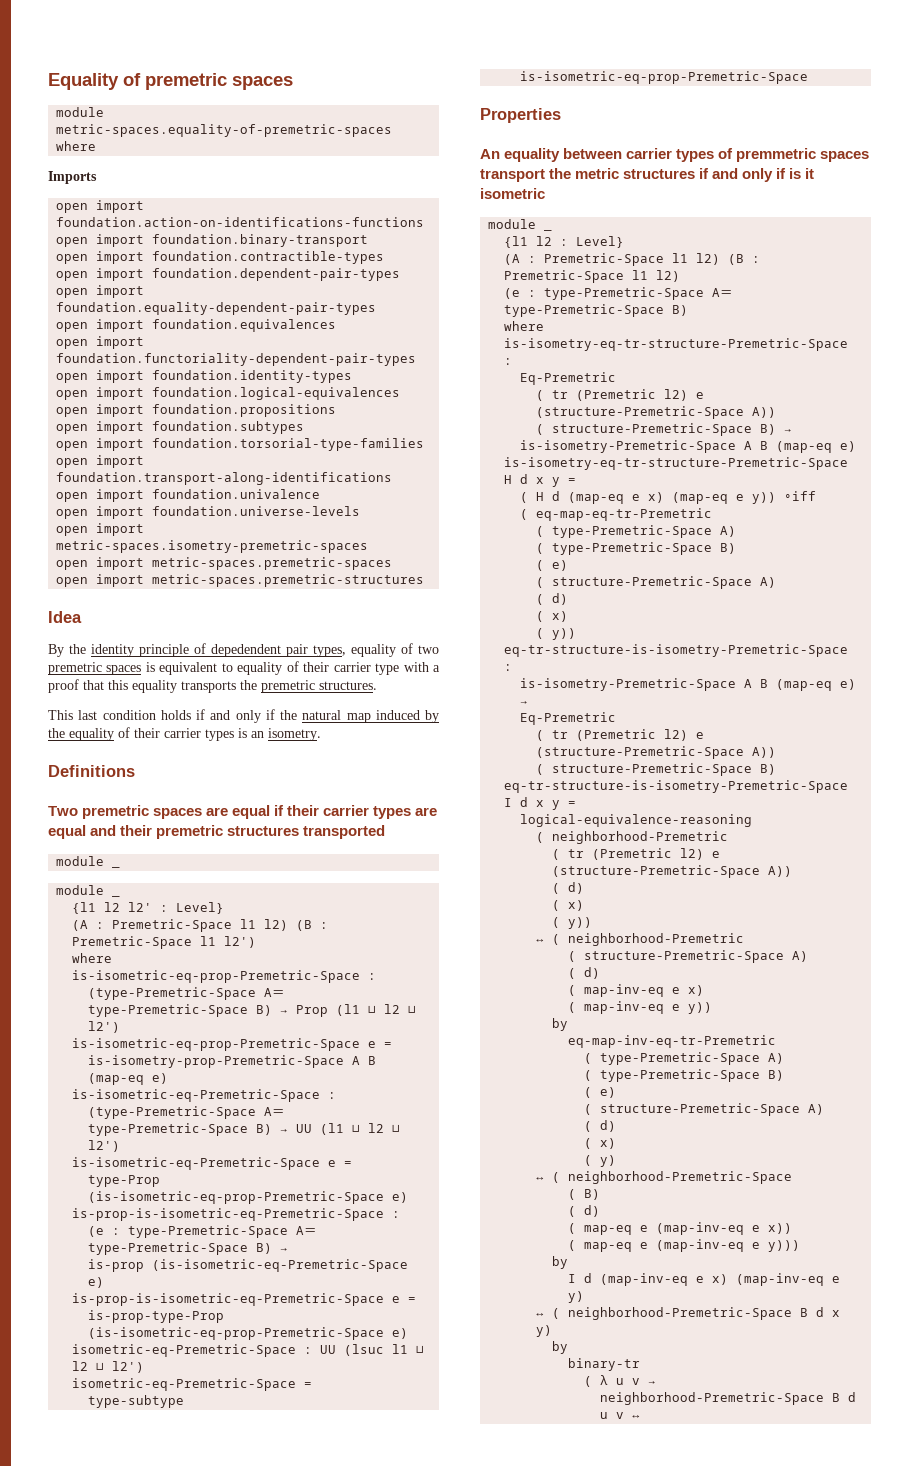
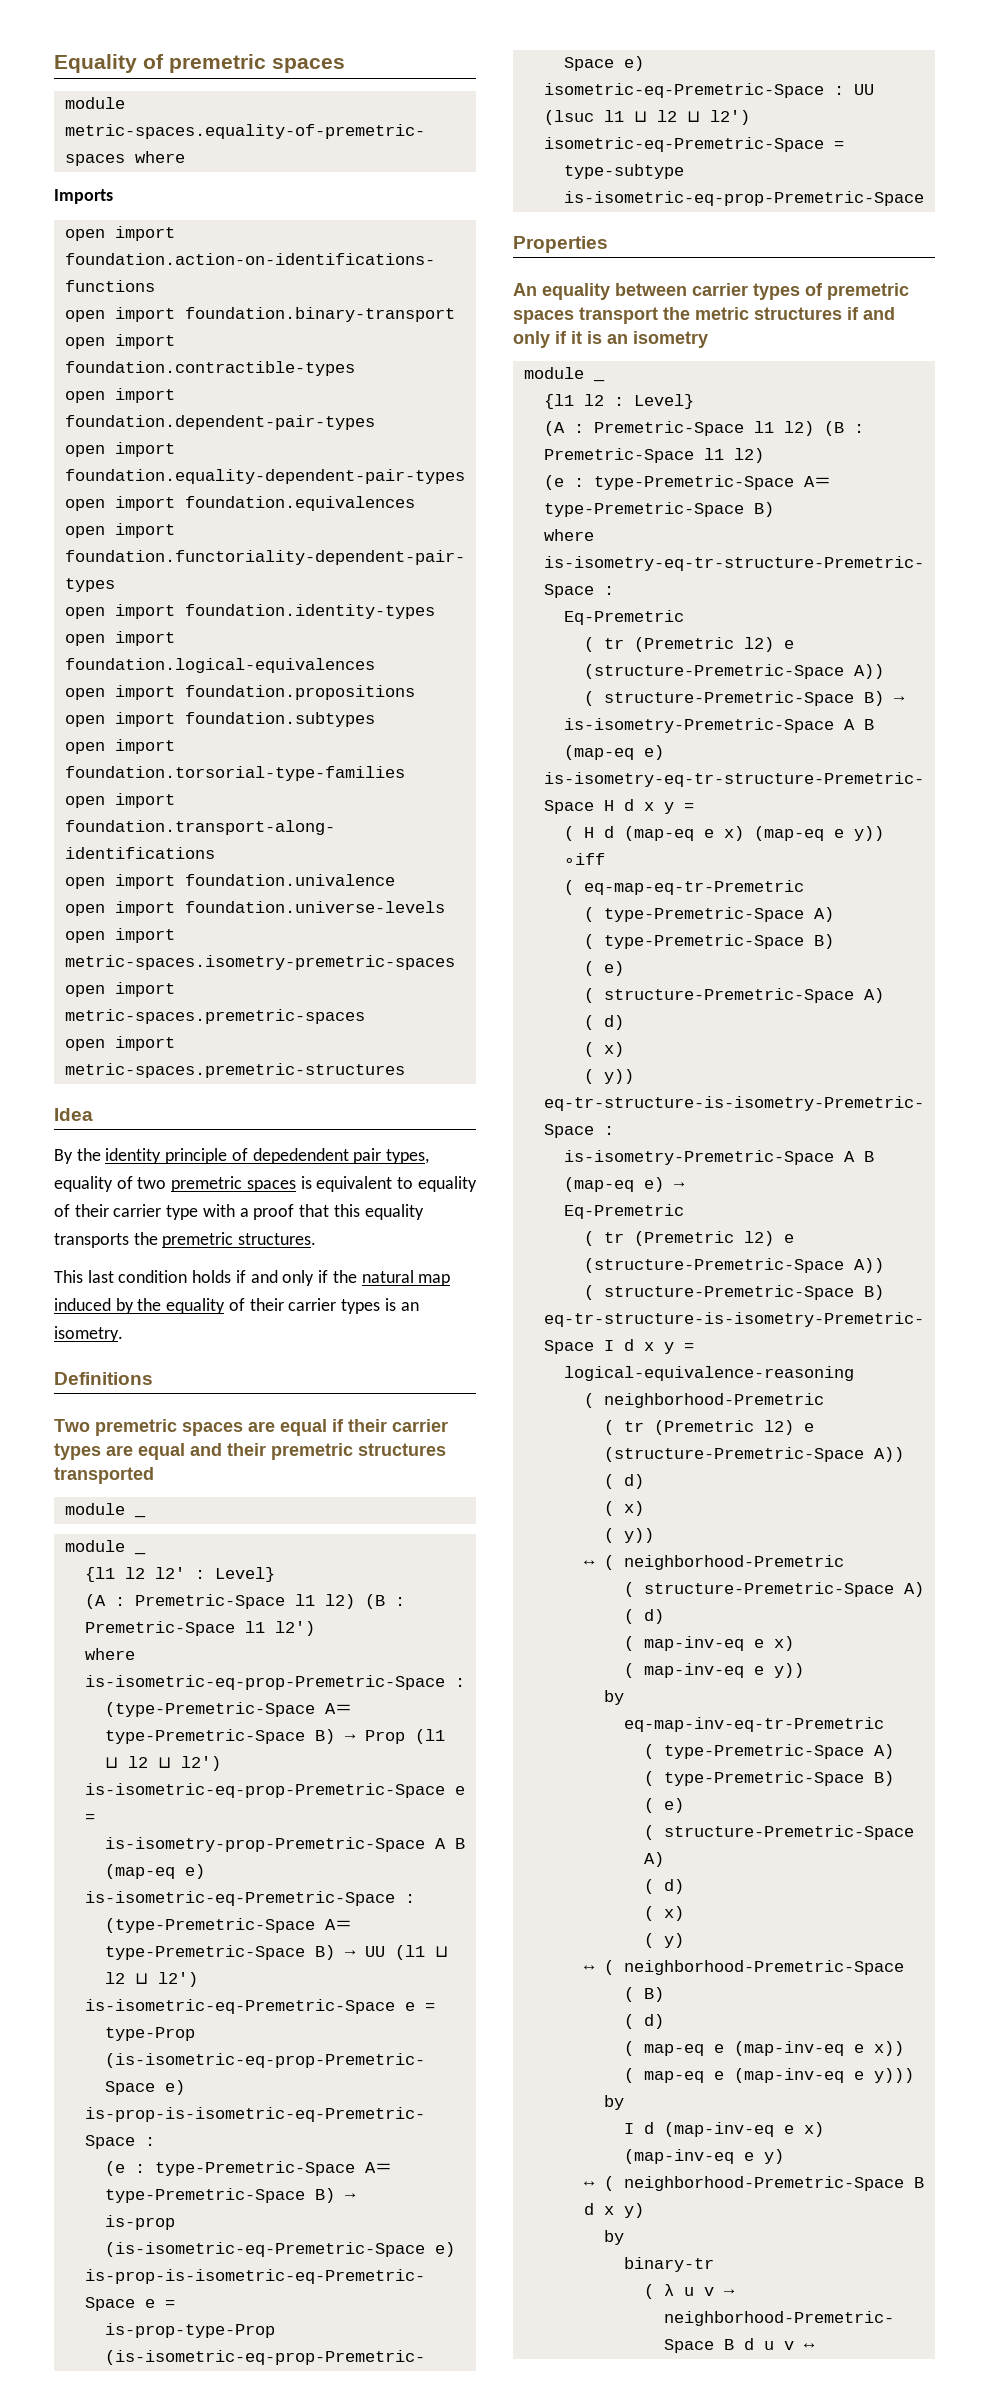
- An equality between carrier types of premmetric spaces transport the metric structures if and only if is it isometric
+ An equality between carrier types of premetric spaces transport the metric structures if and only if it is an isometry

